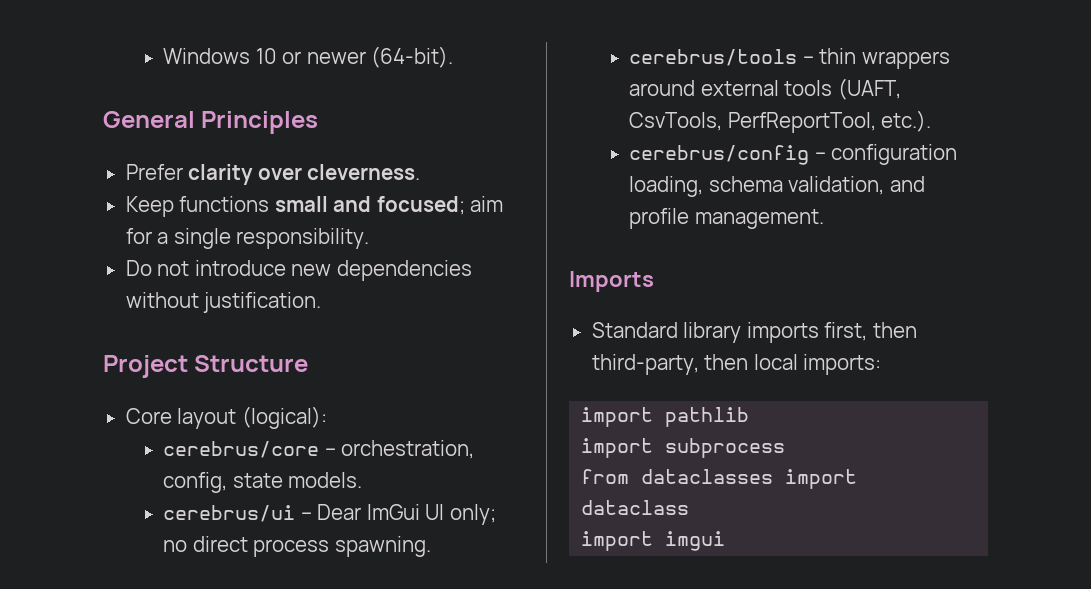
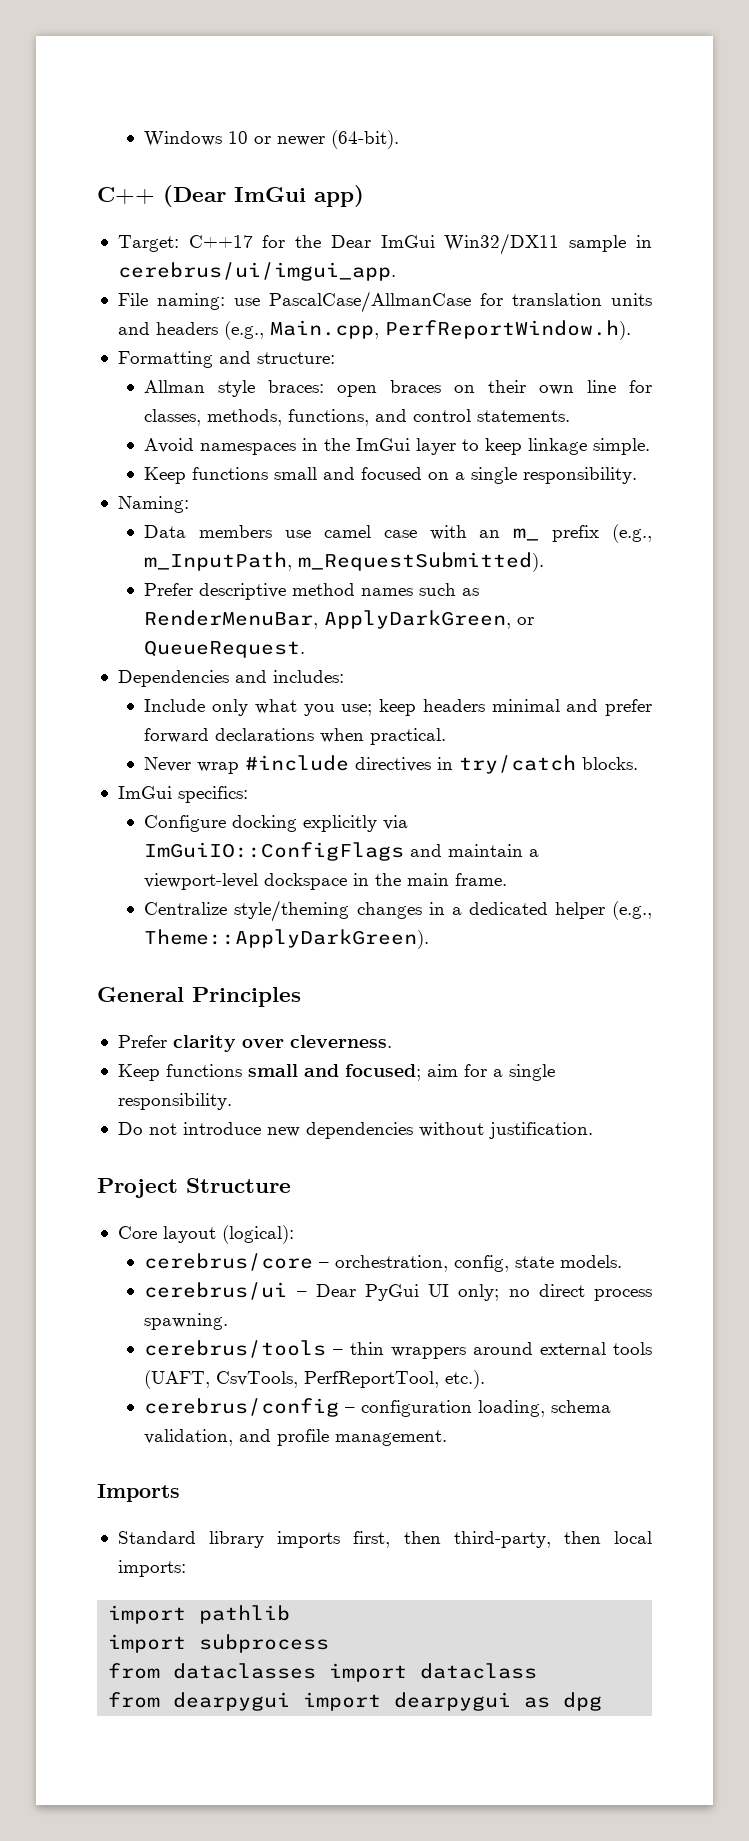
+ C++ (Dear ImGui app)
+ Target: C++17 for the Dear ImGui Win32/DX11 sample in cerebrus/ui/imgui_app.
+ File naming: use PascalCase/AllmanCase for translation units and headers (e.g., Main.cpp, PerfReportWindow.h).
+ Formatting and structure:
+ Allman style braces: open braces on their own line for classes, methods, functions, and control statements.
+ Avoid namespaces in the ImGui layer to keep linkage simple.
+ Keep functions small and focused on a single responsibility.
+ Naming:
+ Data members use camel case with an m_ prefix (e.g., m_InputPath, m_RequestSubmitted).
+ Prefer descriptive method names such as RenderMenuBar, ApplyDarkGreen, or QueueRequest.
+ Dependencies and includes:
+ Include only what you use; keep headers minimal and prefer forward declarations when practical.
+ Never wrap #include directives in try/catch blocks.
+ ImGui specifics:
+ Configure docking explicitly via ImGuiIO::ConfigFlags and maintain a viewport-level dockspace in the main frame.
+ Centralize style/theming changes in a dedicated helper (e.g., Theme::ApplyDarkGreen).
- cerebrus/ui – Dear ImGui UI only; no direct process spawning.
+ cerebrus/ui – Dear PyGui UI only; no direct process spawning.
- import imgui
+ from dearpygui import dearpygui as dpg

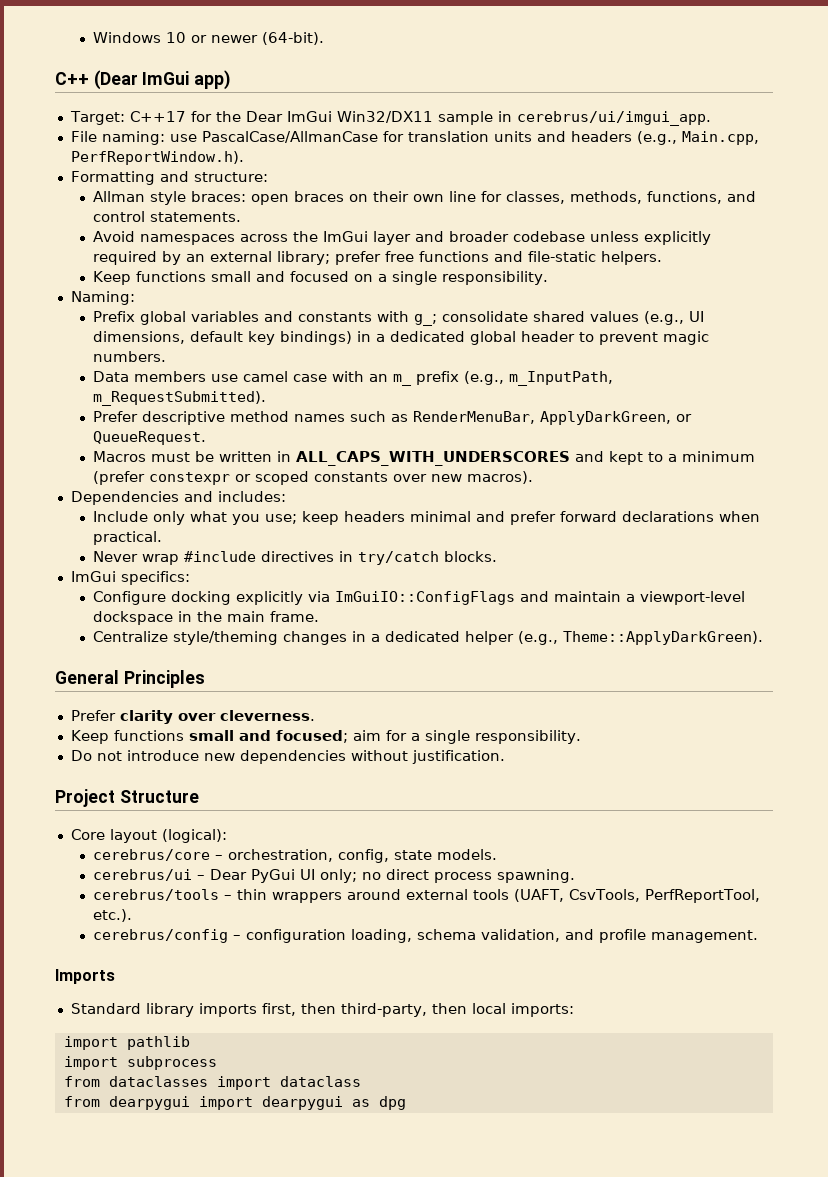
- Avoid namespaces in the ImGui layer to keep linkage simple.
+ Avoid namespaces across the ImGui layer and broader codebase unless explicitly required by an external library; prefer free functions and file-static helpers.
+ Prefix global variables and constants with g_; consolidate shared values (e.g., UI dimensions, default key bindings) in a dedicated global header to prevent magic numbers.
+ Macros must be written in ALL_CAPS_WITH_UNDERSCORES and kept to a minimum (prefer constexpr or scoped constants over new macros).

